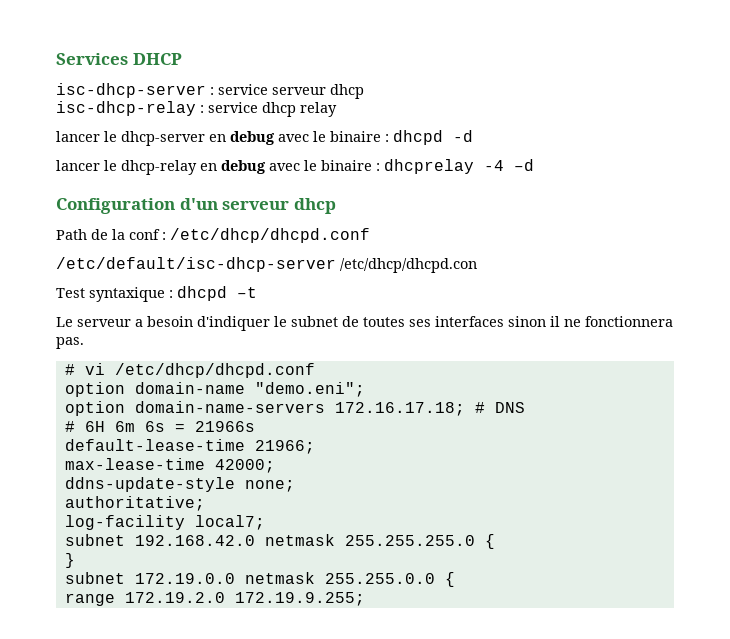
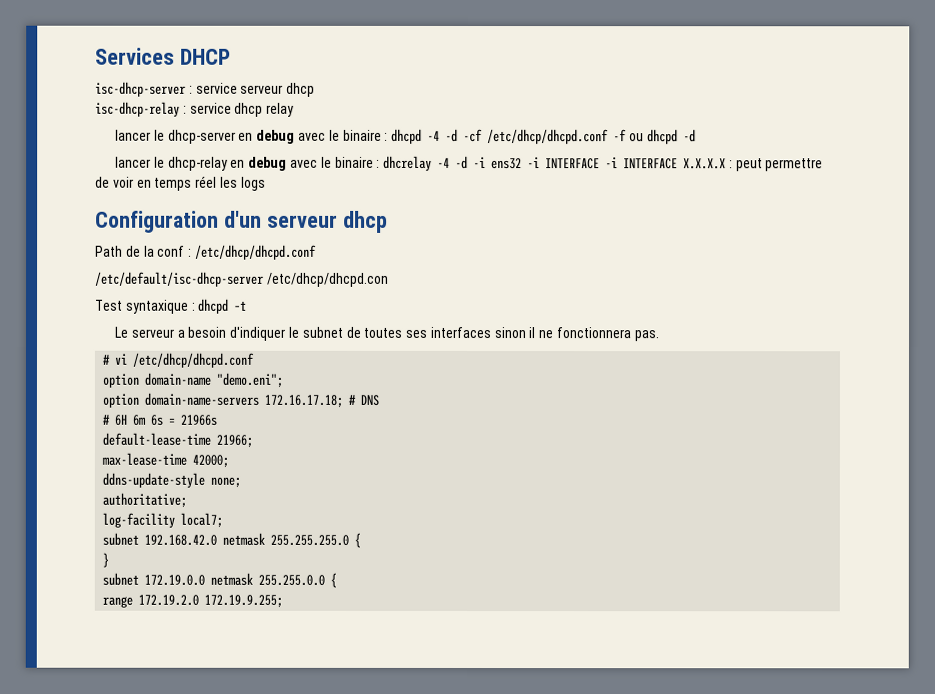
- lancer le dhcp-server en debug avec le binaire : dhcpd -d
+ lancer le dhcp-server en debug avec le binaire : dhcpd -4 -d -cf /etc/dhcp/dhcpd.conf -f ou dhcpd -d
- lancer le dhcp-relay en debug avec le binaire : dhcprelay -4 –d
+ lancer le dhcp-relay en debug avec le binaire : dhcrelay -4 -d -i ens32 -i INTERFACE -i INTERFACE X.X.X.X : peut permettre de voir en temps réel les logs

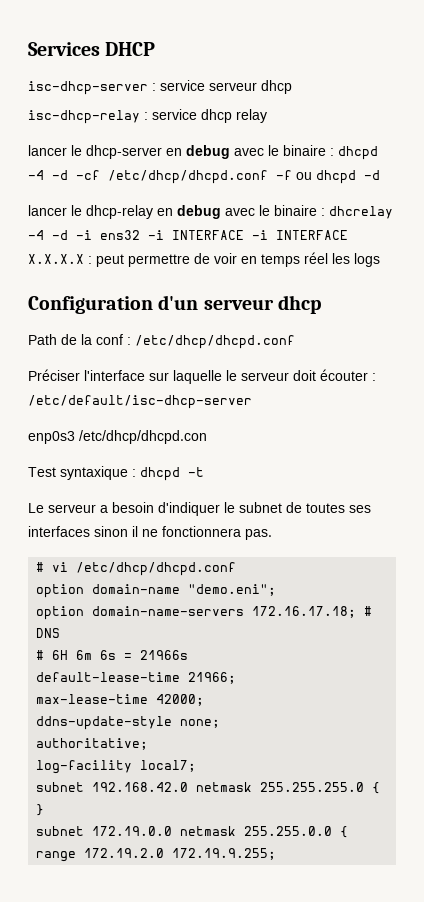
- /etc/default/isc-dhcp-server /etc/dhcp/dhcpd.con
+ Préciser l'interface sur laquelle le serveur doit écouter : /etc/default/isc-dhcp-server
+ enp0s3 /etc/dhcp/dhcpd.con

